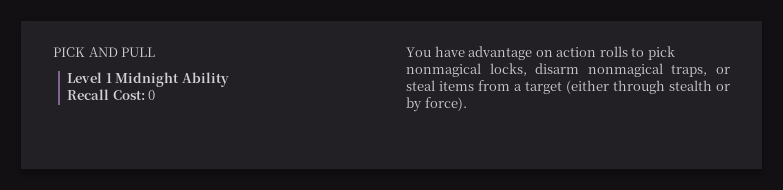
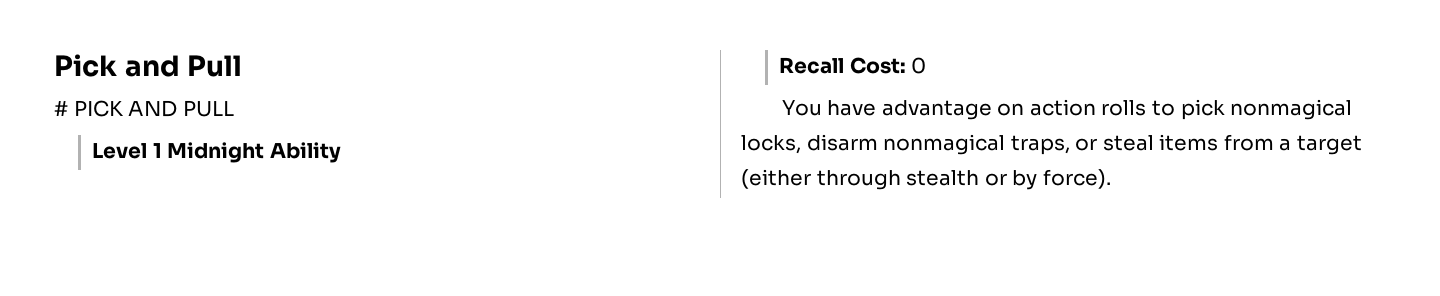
- PICK AND PULL
+ Pick and Pull
+ # PICK AND PULL

